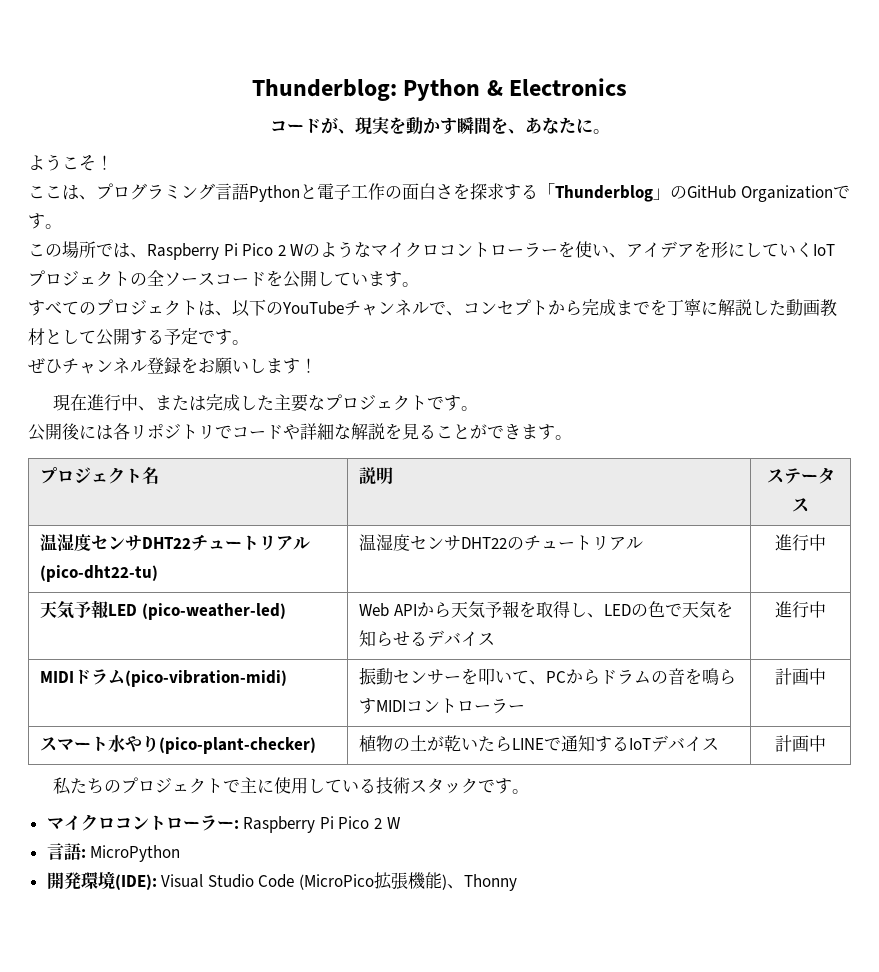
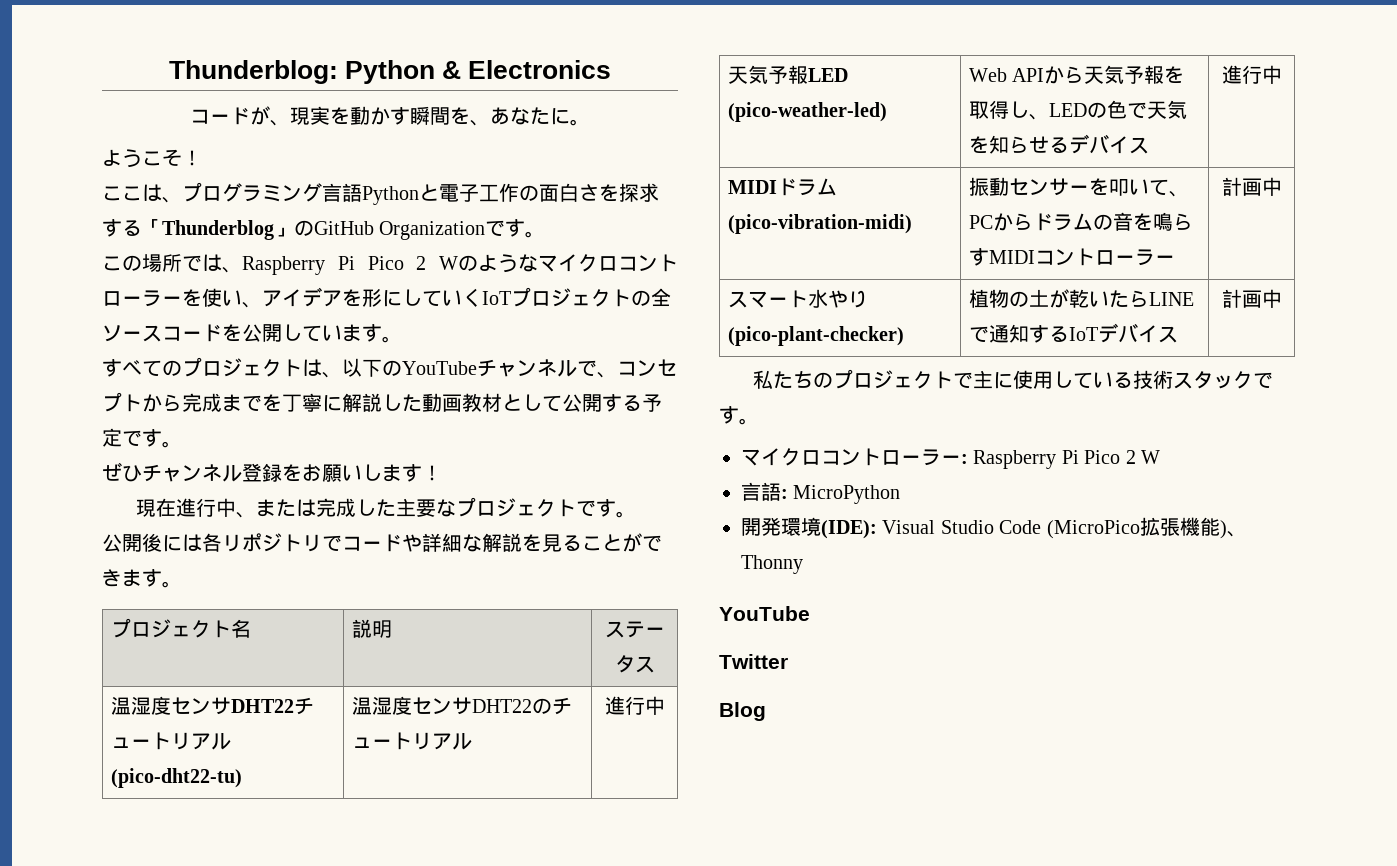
  開発環境(IDE): Visual Studio Code (MicroPico拡張機能)、Thonny
+ YouTube
+ Twitter
+ Blog

